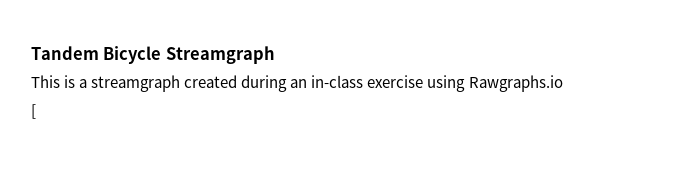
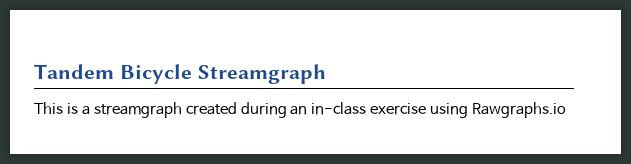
- [

